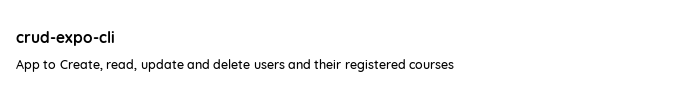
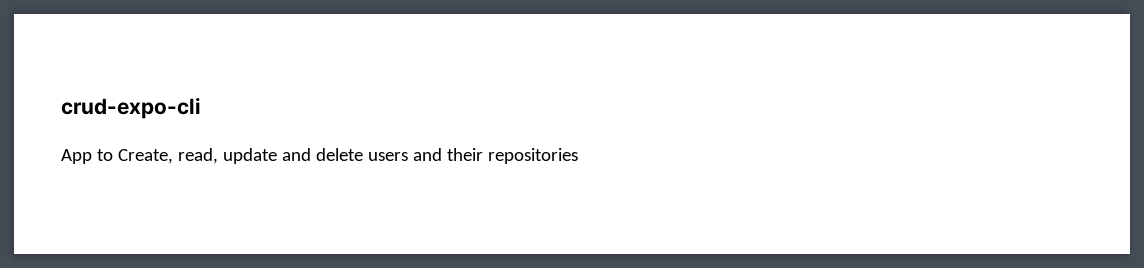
- App to Create, read, update and delete users and their registered courses
+ App to Create, read, update and delete users and their repositories

